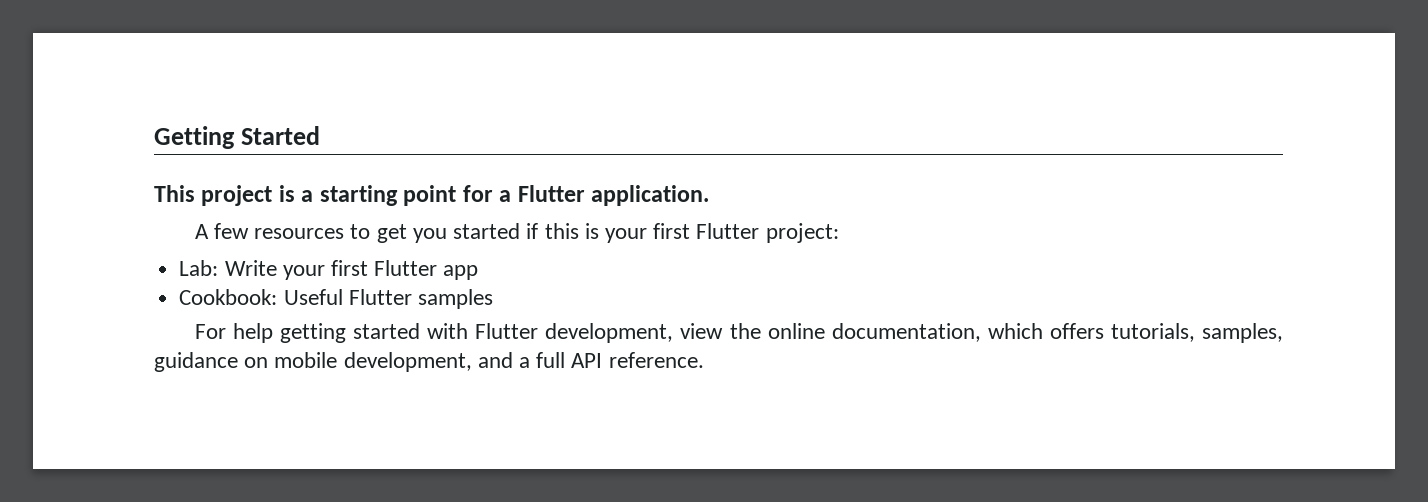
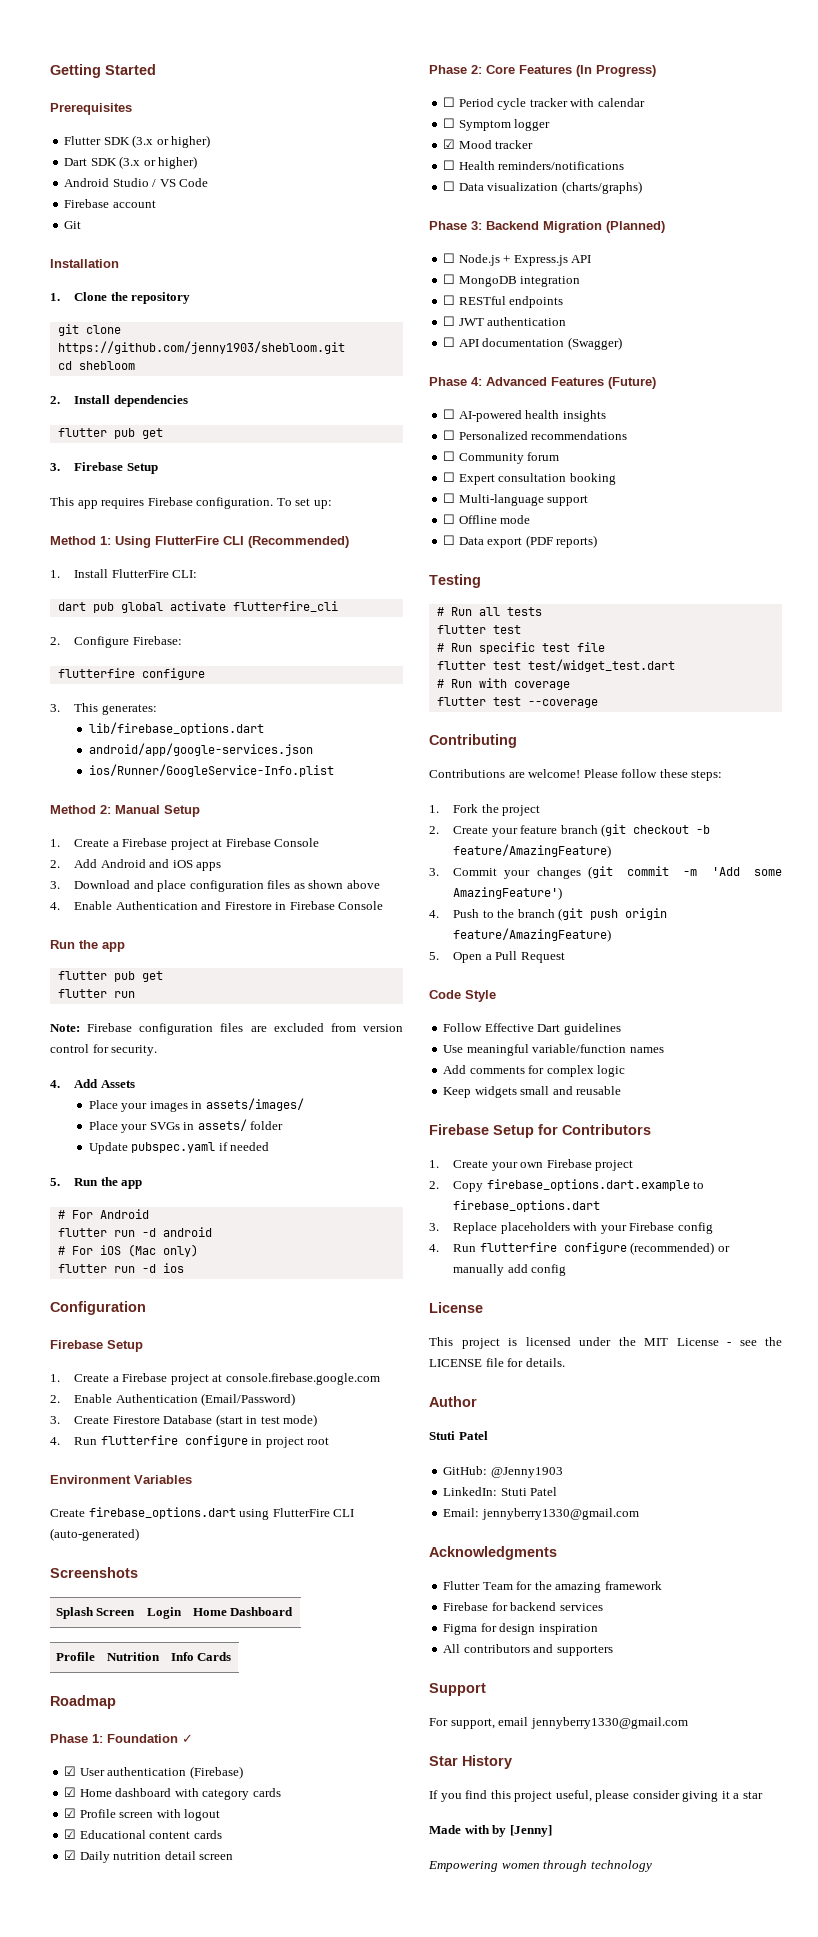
- This project is a starting point for a Flutter application.
- A few resources to get you started if this is your first Flutter project:
- Lab: Write your first Flutter app
- Cookbook: Useful Flutter samples
- For help getting started with Flutter development, view the online documentation, which offers tutorials, samples, guidance on mobile development, and a full API reference.
+ Prerequisites
+ Flutter SDK (3.x or higher)
+ Dart SDK (3.x or higher)
+ Android Studio / VS Code
+ Firebase account
+ Git
+ Installation
+ 1. Clone the repository
+ git clone https://github.com/jenny1903/shebloom.git
+ cd shebloom
+ 2. Install dependencies
+ flutter pub get
+ 3. Firebase Setup
+ This app requires Firebase configuration. To set up:
+ Method 1: Using FlutterFire CLI (Recommended)
+ 1. Install FlutterFire CLI:
+ dart pub global activate flutterfire_cli
+ 2. Configure Firebase:
+ flutterfire configure
+ 3. This generates:
+ lib/firebase_options.dart
+ android/app/google-services.json
+ ios/Runner/GoogleService-Info.plist
+ Method 2: Manual Setup
+ 1. Create a Firebase project at Firebase Console
+ 2. Add Android and iOS apps
+ 3. Download and place configuration files as shown above
+ 4. Enable Authentication and Firestore in Firebase Console
+ Run the app
+ flutter pub get
+ flutter run
+ Note: Firebase configuration files are excluded from version control for security.
+ 4. Add Assets
+ Place your images in assets/images/
+ Place your SVGs in assets/ folder
+ Update pubspec.yaml if needed
+ 5. Run the app
+ # For Android
+ flutter run -d android
+ # For iOS (Mac only)
+ flutter run -d ios
+ Configuration
+ Firebase Setup
+ 1. Create a Firebase project at console.firebase.google.com
+ 2. Enable Authentication (Email/Password)
+ 3. Create Firestore Database (start in test mode)
+ 4. Run flutterfire configure in project root
+ Environment Variables
+ Create firebase_options.dart using FlutterFire CLI (auto-generated)
+ Screenshots
+ Splash Screen | Login | Home Dashboard
+ Profile | Nutrition | Info Cards
+ Roadmap
+ Phase 1: Foundation ✓
+ ☑ User authentication (Firebase)
+ ☑ Home dashboard with category cards
+ ☑ Profile screen with logout
+ ☑ Educational content cards
+ ☑ Daily nutrition detail screen
+ Phase 2: Core Features (In Progress)
+ ☐ Period cycle tracker with calendar
+ ☐ Symptom logger
+ ☑ Mood tracker
+ ☐ Health reminders/notifications
+ ☐ Data visualization (charts/graphs)
+ Phase 3: Backend Migration (Planned)
+ ☐ Node.js + Express.js API
+ ☐ MongoDB integration
+ ☐ RESTful endpoints
+ ☐ JWT authentication
+ ☐ API documentation (Swagger)
+ Phase 4: Advanced Features (Future)
+ ☐ AI-powered health insights
+ ☐ Personalized recommendations
+ ☐ Community forum
+ ☐ Expert consultation booking
+ ☐ Multi-language support
+ ☐ Offline mode
+ ☐ Data export (PDF reports)
+ Testing
+ # Run all tests
+ flutter test
+ # Run specific test file
+ flutter test test/widget_test.dart
+ # Run with coverage
+ flutter test --coverage
+ Contributing
+ Contributions are welcome! Please follow these steps:
+ 1. Fork the project
+ 2. Create your feature branch (git checkout -b feature/AmazingFeature)
+ 3. Commit your changes (git commit -m 'Add some AmazingFeature')
+ 4. Push to the branch (git push origin feature/AmazingFeature)
+ 5. Open a Pull Request
+ Code Style
+ Follow Effective Dart guidelines
+ Use meaningful variable/function names
+ Add comments for complex logic
+ Keep widgets small and reusable
+ Firebase Setup for Contributors
+ 1. Create your own Firebase project
+ 2. Copy firebase_options.dart.example to firebase_options.dart
+ 3. Replace placeholders with your Firebase config
+ 4. Run flutterfire configure (recommended) or manually add config
+ License
+ This project is licensed under the MIT License - see the LICENSE file for details.
+ Author
+ Stuti Patel
+ GitHub: @Jenny1903
+ LinkedIn: Stuti Patel
+ Email: jennyberry1330@gmail.com
+ Acknowledgments
+ Flutter Team for the amazing framework
+ Firebase for backend services
+ Figma for design inspiration
+ All contributors and supporters
+ Support
+ For support, email jennyberry1330@gmail.com
+ Star History
+ If you find this project useful, please consider giving it a star
+ Made with by [Jenny]
+ Empowering women through technology

